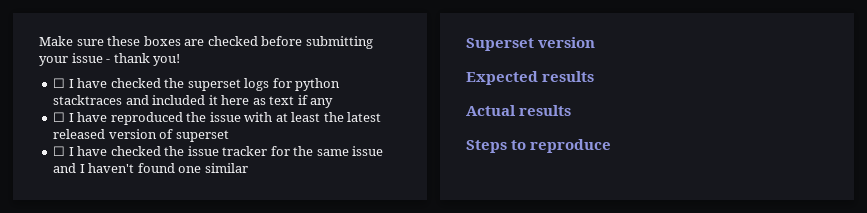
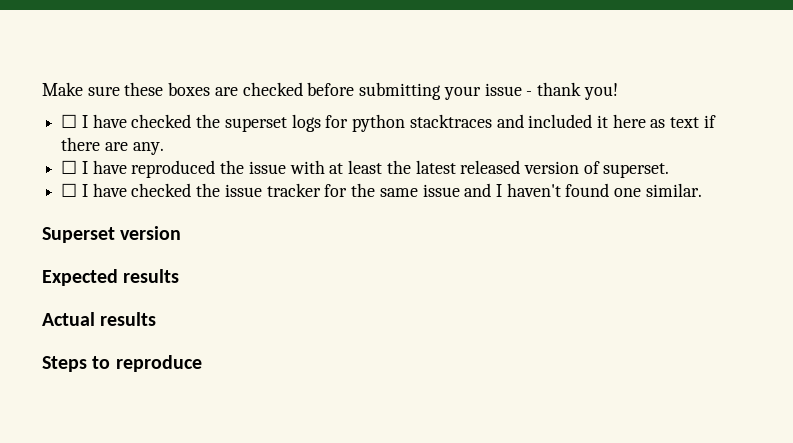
- ☐ I have checked the superset logs for python stacktraces and included it here as text if any
+ ☐ I have checked the superset logs for python stacktraces and included it here as text if there are any.
- ☐ I have reproduced the issue with at least the latest released version of superset
+ ☐ I have reproduced the issue with at least the latest released version of superset.
- ☐ I have checked the issue tracker for the same issue and I haven't found one similar
+ ☐ I have checked the issue tracker for the same issue and I haven't found one similar.

